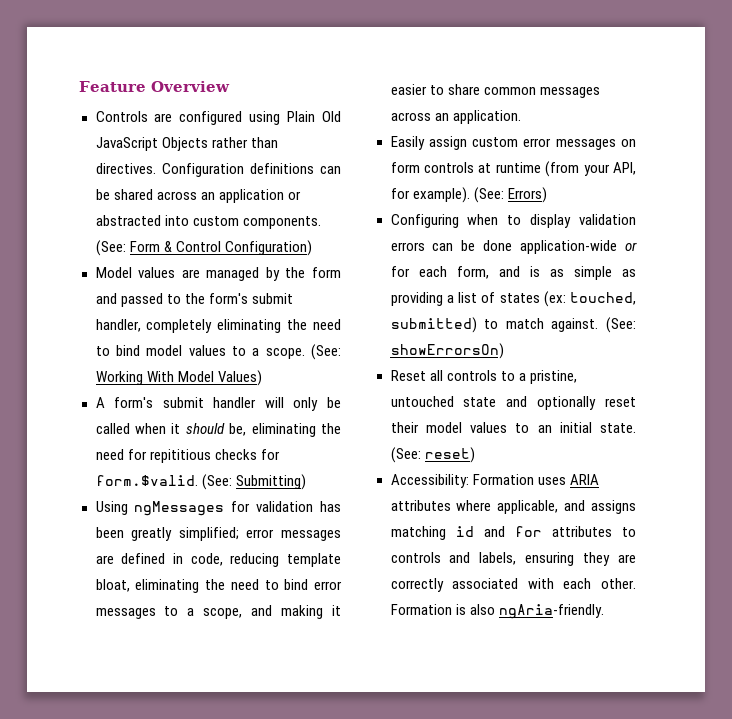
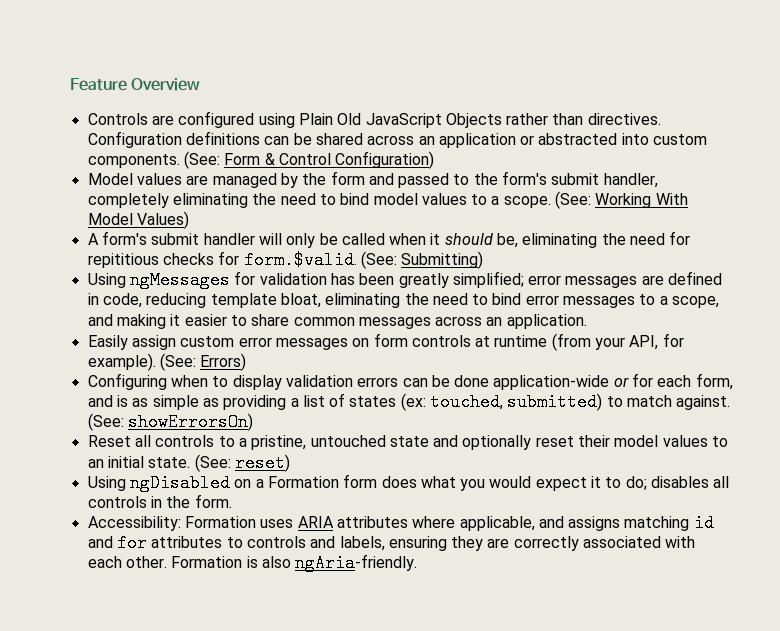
+ Using ngDisabled on a Formation form does what you would expect it to do; disables all controls in the form.

